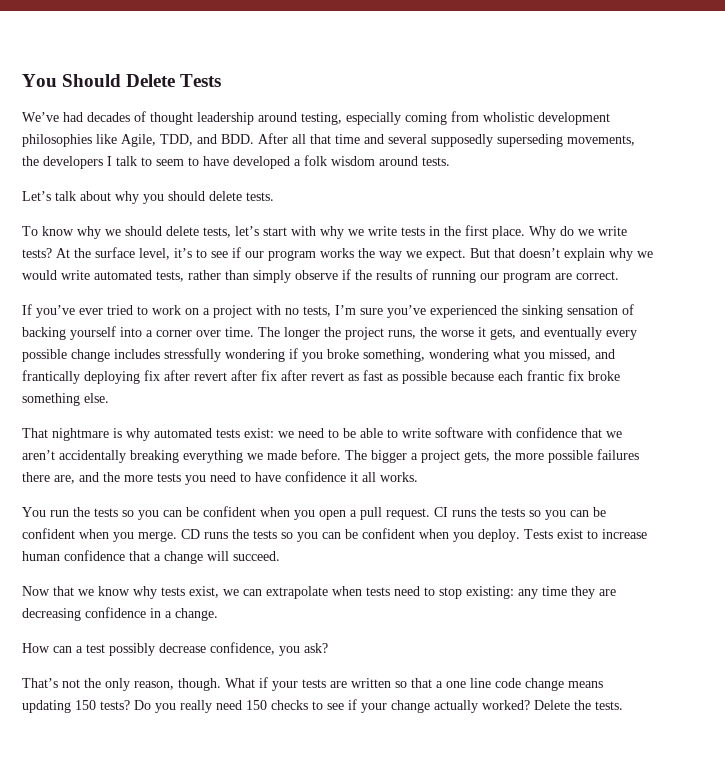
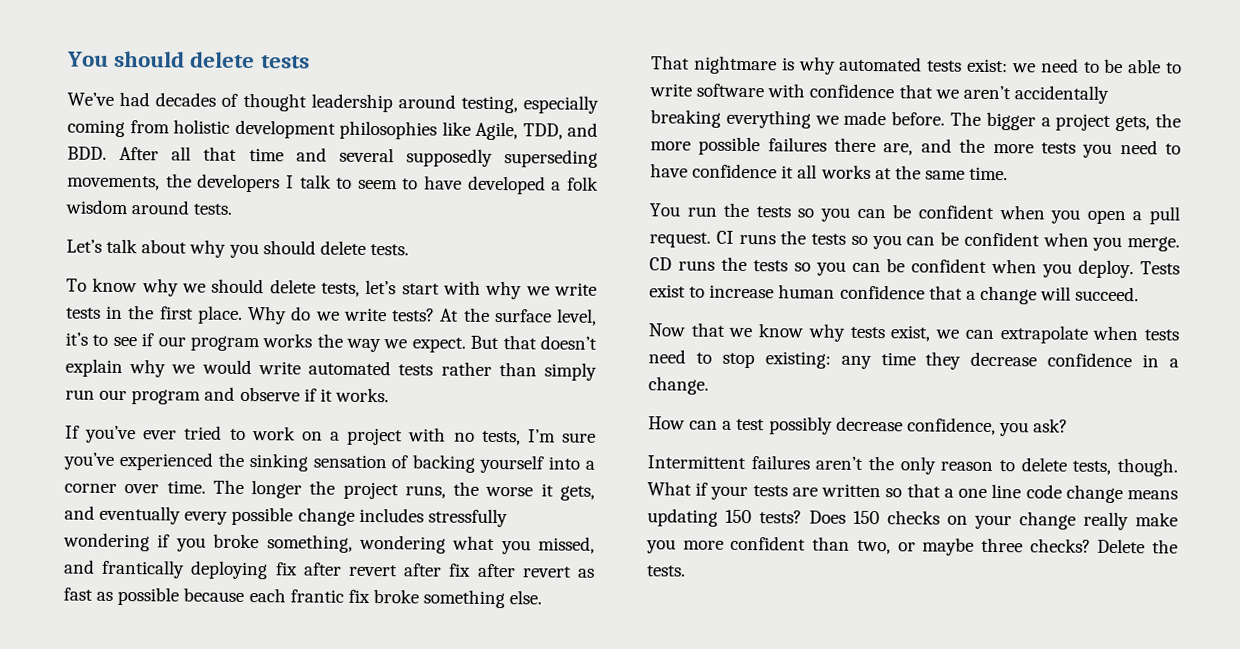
- You Should Delete Tests
+ You should delete tests
- We’ve had decades of thought leadership around testing, especially coming from wholistic development philosophies like Agile, TDD, and BDD. After all that time and several supposedly superseding movements, the developers I talk to seem to have developed a folk wisdom around tests.
+ We’ve had decades of thought leadership around testing, especially coming from holistic development philosophies like Agile, TDD, and BDD. After all that time and several supposedly superseding movements, the developers I talk to seem to have developed a folk wisdom around tests.
- But that doesn’t explain why we would write automated tests, rather than simply observe if the results of running our program are correct.
+ But that doesn’t explain why we would write automated tests rather than simply run our program and observe if it works.
- The bigger a project gets, the more possible failures there are, and the more tests you need to have confidence it all works.
+ The bigger a project gets, the more possible failures there are, and the more tests you need to have confidence it all works at the same time.
- Now that we know why tests exist, we can extrapolate when tests need to stop existing: any time they are decreasing confidence in a change.
+ Now that we know why tests exist, we can extrapolate when tests need to stop existing: any time they decrease confidence in a change.
- That’s not the only reason, though.
+ Intermittent failures aren’t the only reason to delete tests, though.
- Do you really need 150 checks to see if your change actually worked?
+ Does 150 checks on your change really make you more confident than two, or maybe three checks?

